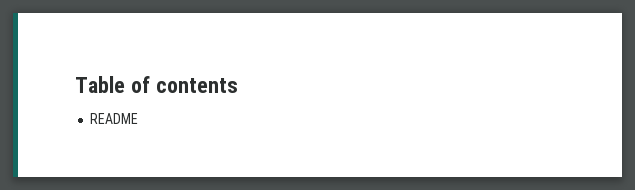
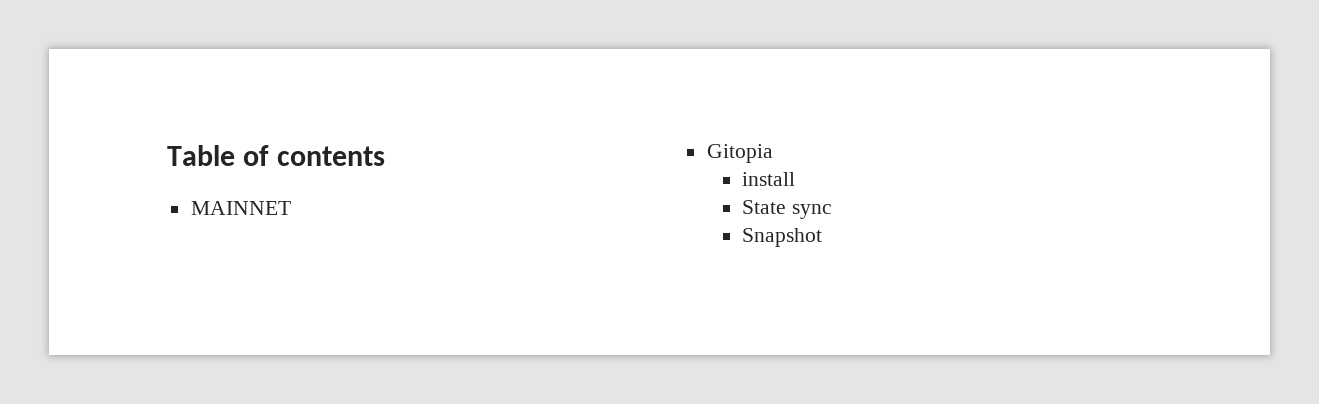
- README
+ MAINNET
+ Gitopia
+ install
+ State sync
+ Snapshot

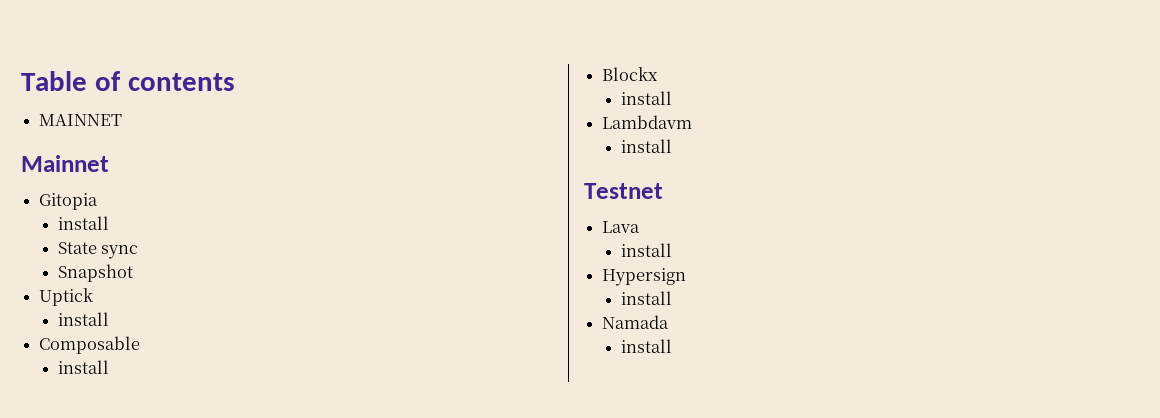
+ Mainnet
+ Uptick
+ install
+ Composable
+ install
+ Blockx
+ install
+ Lambdavm
+ install
+ Testnet
+ Lava
+ install
+ Hypersign
+ install
+ Namada
+ install

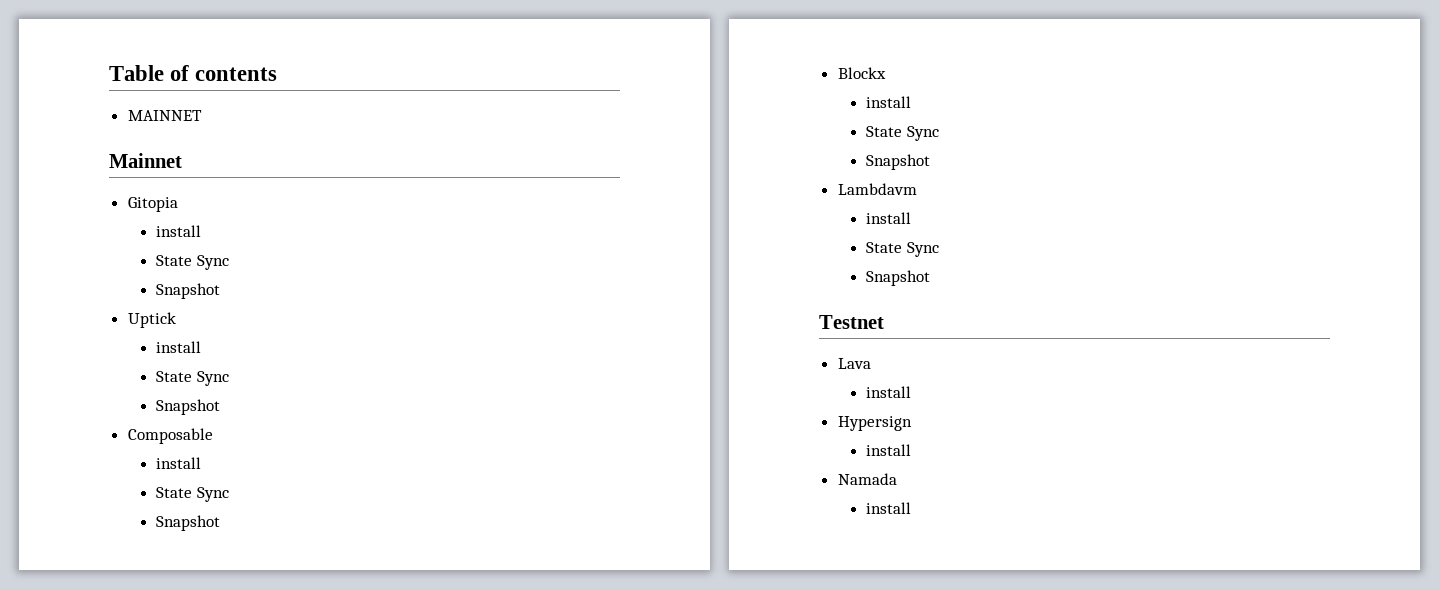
  Gitopia
  install
- State sync
+ State Sync
  Uptick
  install
+ State Sync
+ Snapshot
  Composable
  install
+ State Sync
+ Snapshot
  Blockx
  install
+ State Sync
+ Snapshot
  Lambdavm
  install
+ State Sync
+ Snapshot

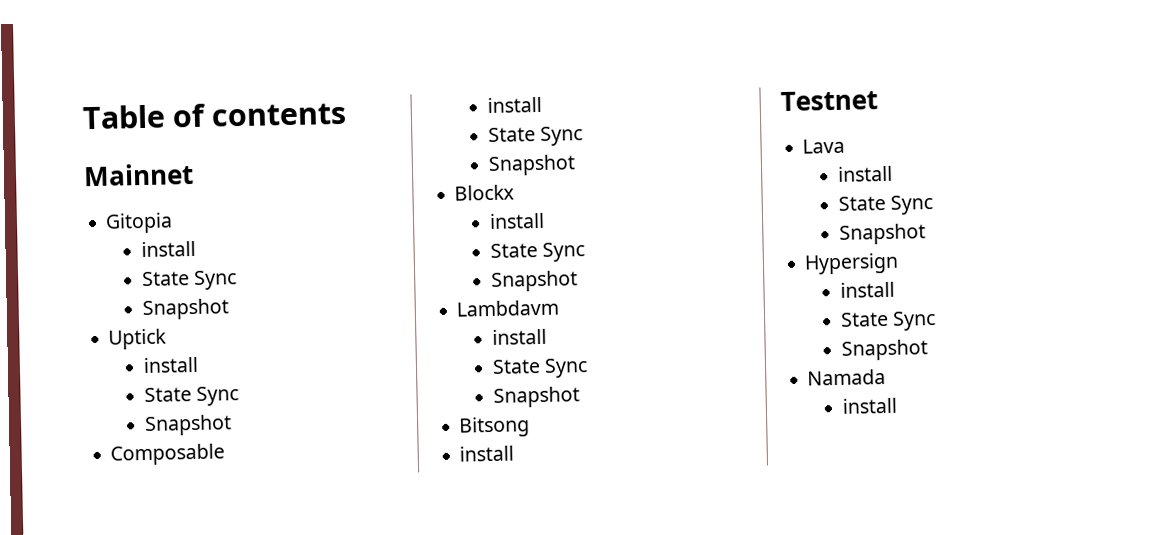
- MAINNET
+ Bitsong
+ install
  Lava
  install
+ State Sync
+ Snapshot
  Hypersign
  install
+ State Sync
+ Snapshot

